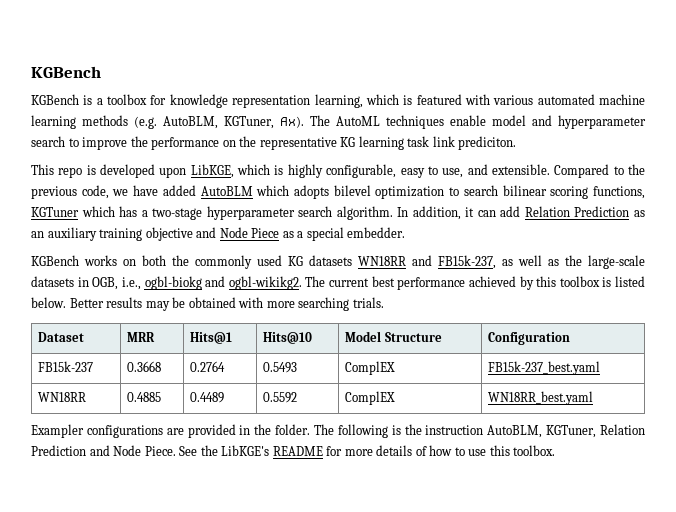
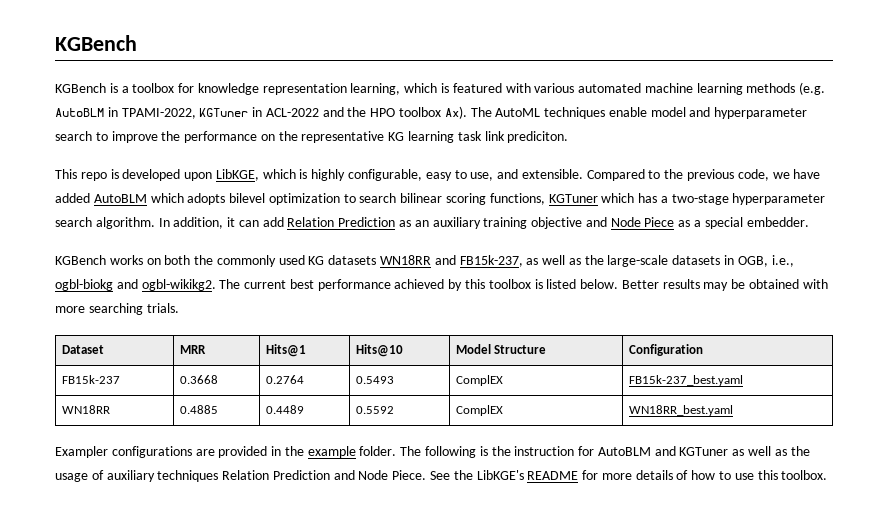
- KGBench is a toolbox for knowledge representation learning, which is featured with various automated machine learning methods (e.g. AutoBLM, KGTuner, Ax). The AutoML techniques enable model and hyperparameter search to improve the performance on the representative KG learning task link prediciton.
+ KGBench is a toolbox for knowledge representation learning, which is featured with various automated machine learning methods (e.g. AutoBLM in TPAMI-2022, KGTuner in ACL-2022 and the HPO toolbox Ax). The AutoML techniques enable model and hyperparameter search to improve the performance on the representative KG learning task link prediciton.
- Exampler configurations are provided in the folder.
+ Exampler configurations are provided in the example folder.
- The following is the instruction AutoBLM, KGTuner, Relation Prediction and Node Piece.
+ The following is the instruction for AutoBLM and KGTuner as well as the usage of auxiliary techniques Relation Prediction and Node Piece.

